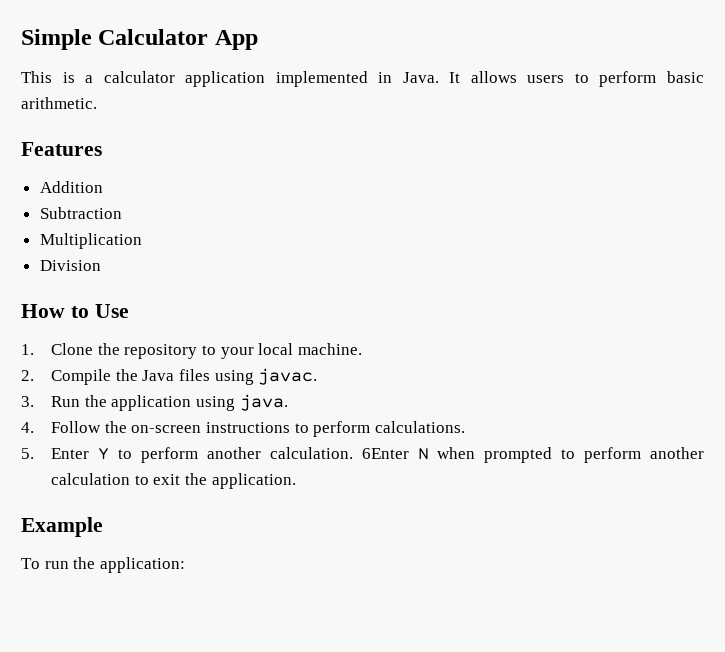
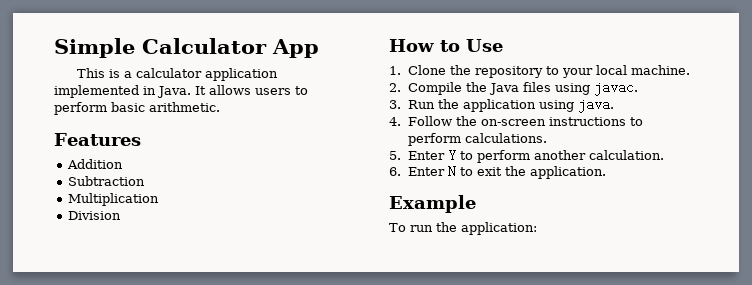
- 5. Enter Y to perform another calculation. 6Enter N when prompted to perform another calculation to exit the application.
+ 5. Enter Y to perform another calculation.
+ 6. Enter N to exit the application.

